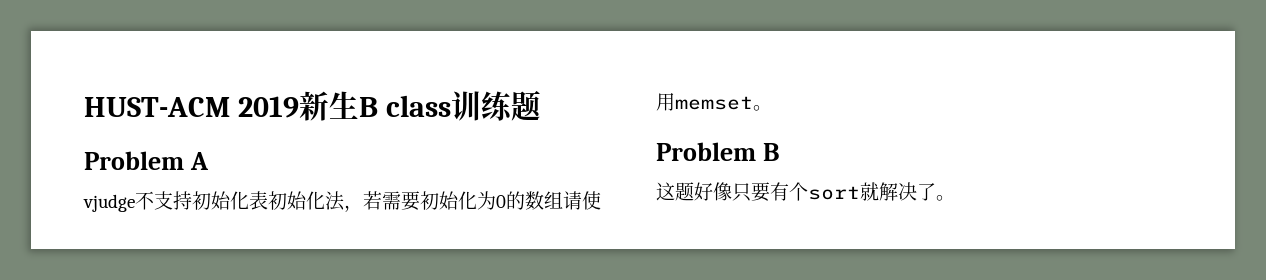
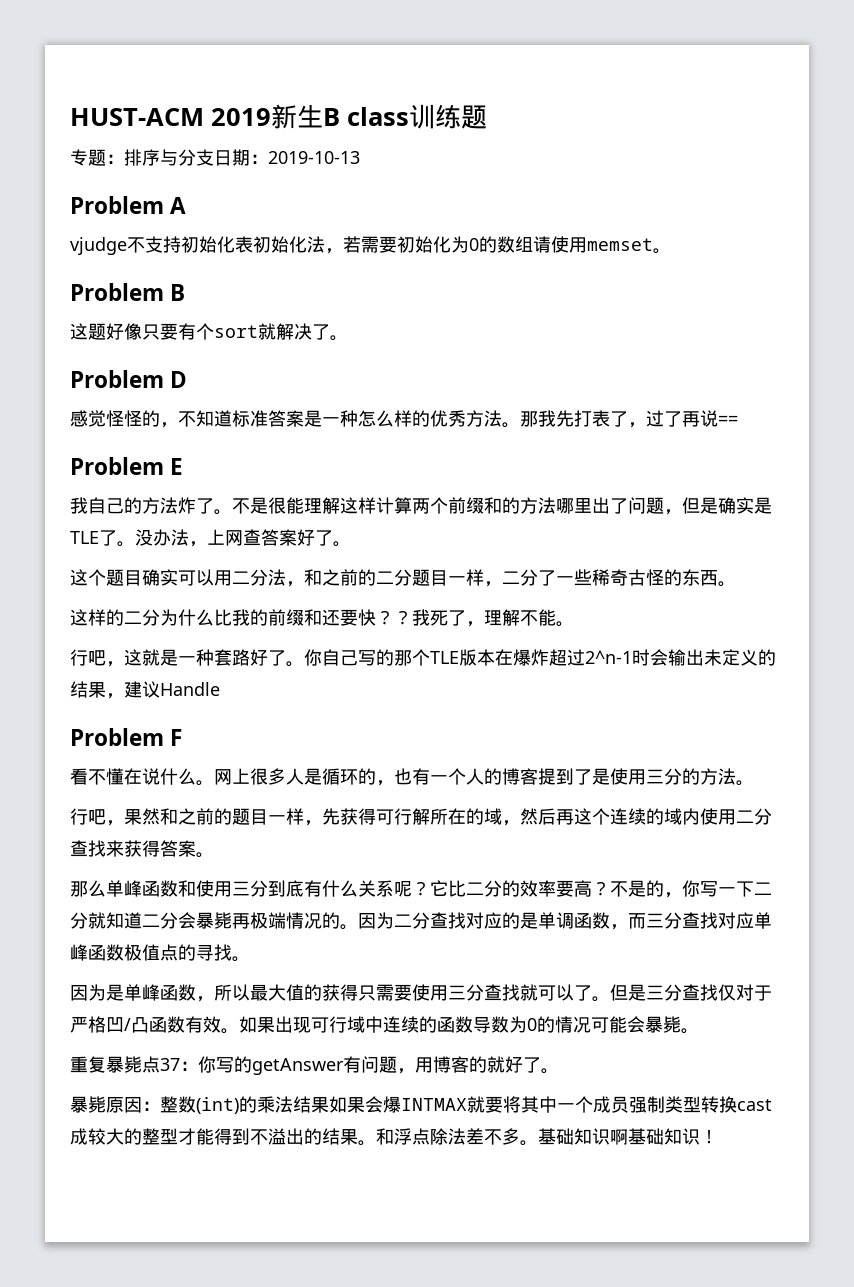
+ 专题：排序与分支日期：2019-10-13
+ Problem D
+ 感觉怪怪的，不知道标准答案是一种怎么样的优秀方法。那我先打表了，过了再说==
+ Problem E
+ 我自己的方法炸了。不是很能理解这样计算两个前缀和的方法哪里出了问题，但是确实是TLE了。没办法，上网查答案好了。
+ 这个题目确实可以用二分法，和之前的二分题目一样，二分了一些稀奇古怪的东西。
+ 这样的二分为什么比我的前缀和还要快？？我死了，理解不能。
+ 行吧，这就是一种套路好了。你自己写的那个TLE版本在爆炸超过2^n-1时会输出未定义的结果，建议Handle
+ Problem F
+ 看不懂在说什么。网上很多人是循环的，也有一个人的博客提到了是使用三分的方法。
+ 行吧，果然和之前的题目一样，先获得可行解所在的域，然后再这个连续的域内使用二分查找来获得答案。
+ 那么单峰函数和使用三分到底有什么关系呢？它比二分的效率要高？不是的，你写一下二分就知道二分会暴毙再极端情况的。因为二分查找对应的是单调函数，而三分查找对应单峰函数极值点的寻找。
+ 因为是单峰函数，所以最大值的获得只需要使用三分查找就可以了。但是三分查找仅对于严格凹/凸函数有效。如果出现可行域中连续的函数导数为0的情况可能会暴毙。
+ 重复暴毙点37：你写的getAnswer有问题，用博客的就好了。
+ 暴毙原因：整数(int)的乘法结果如果会爆INTMAX就要将其中一个成员强制类型转换cast成较大的整型才能得到不溢出的结果。和浮点除法差不多。基础知识啊基础知识！

